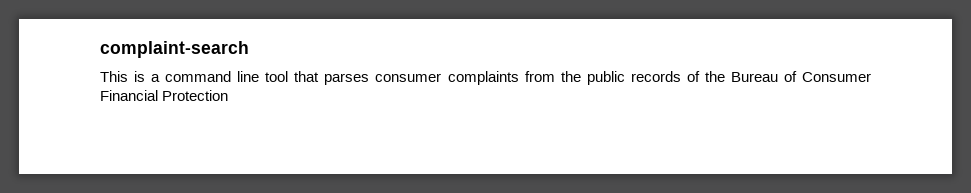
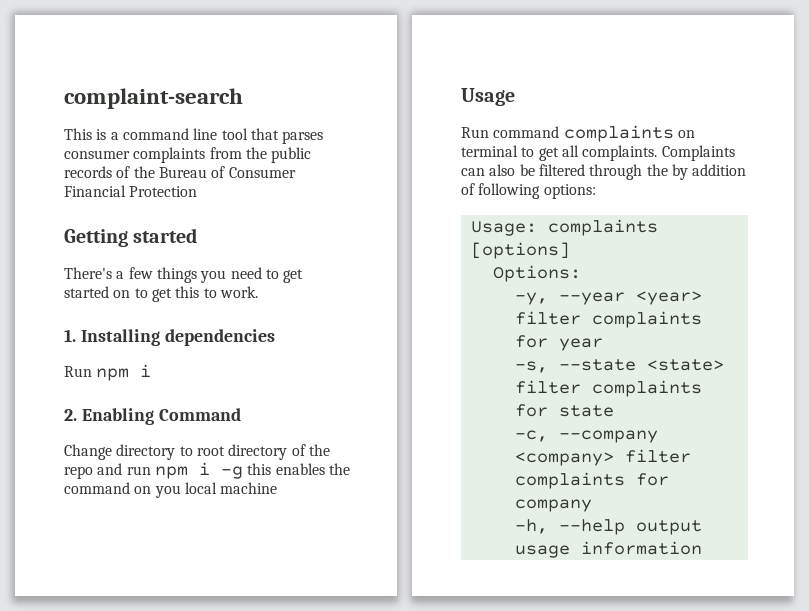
+ Getting started
+ There's a few things you need to get started on to get this to work.
+ 1. Installing dependencies
+ Run npm i
+ 2. Enabling Command
+ Change directory to root directory of the repo and run npm i -g this enables the command on you local machine
+ Usage
+ Run command complaints on terminal to get all complaints. Complaints can also be filtered through the by addition of following options:
+ Usage: complaints [options]
+ Options:
+ -y, --year <year> filter complaints for year
+ -s, --state <state> filter complaints for state
+ -c, --company <company> filter complaints for company
+ -h, --help output usage information

